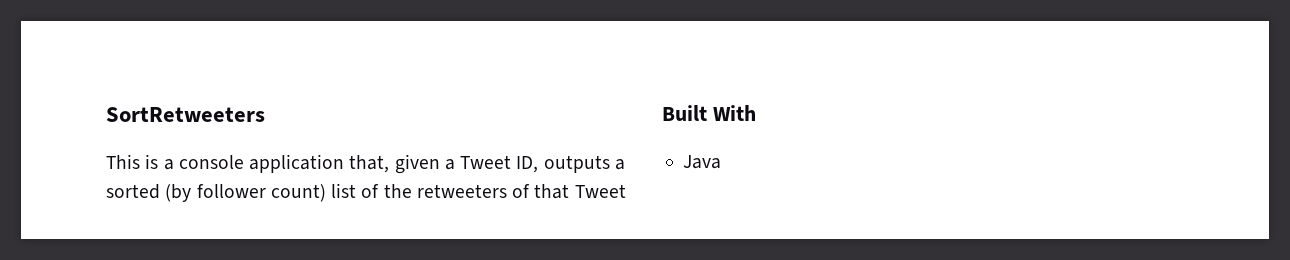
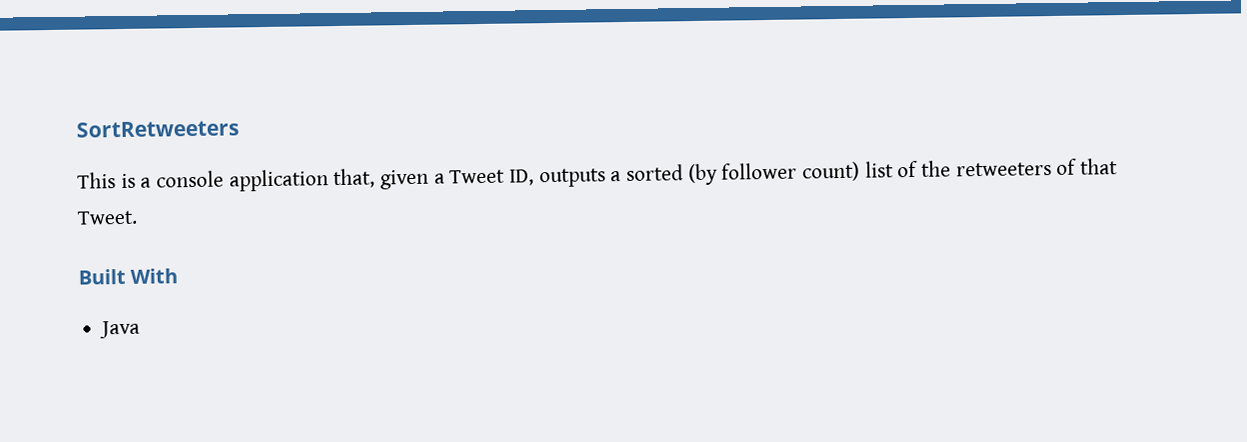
- This is a console application that, given a Tweet ID, outputs a sorted (by follower count) list of the retweeters of that Tweet
+ This is a console application that, given a Tweet ID, outputs a sorted (by follower count) list of the retweeters of that Tweet.

